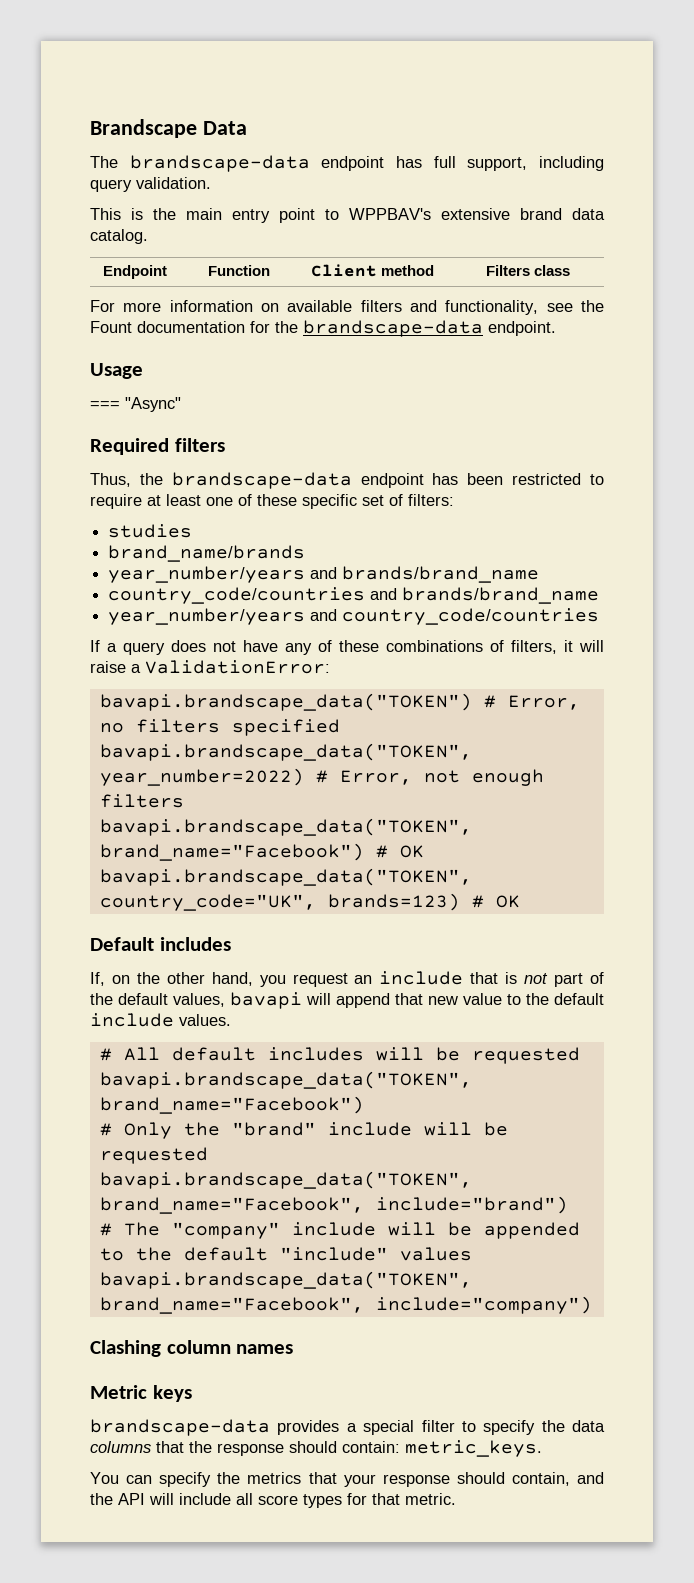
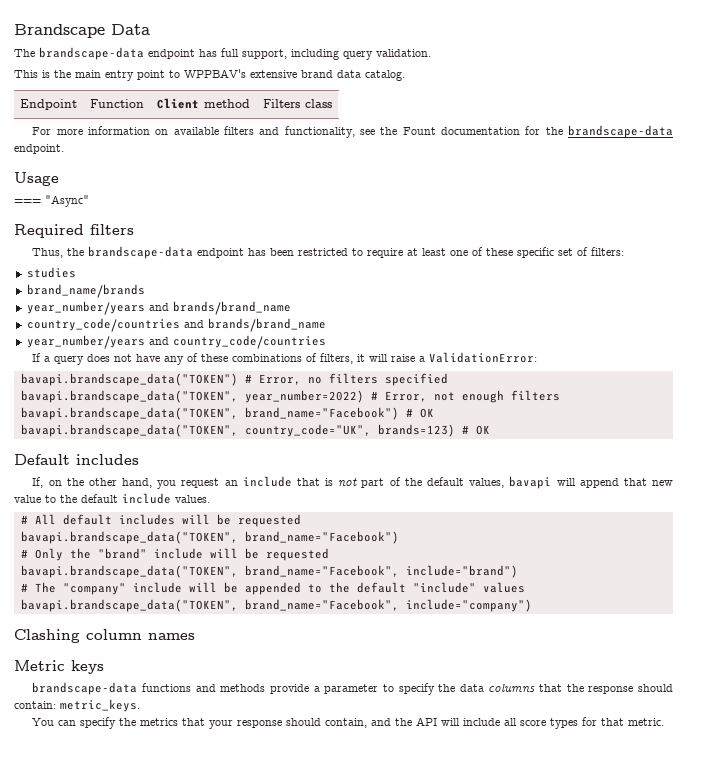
- brandscape-data provides a special filter to specify the data columns that the response should contain: metric_keys.
+ brandscape-data functions and methods provide a parameter to specify the data columns that the response should contain: metric_keys.

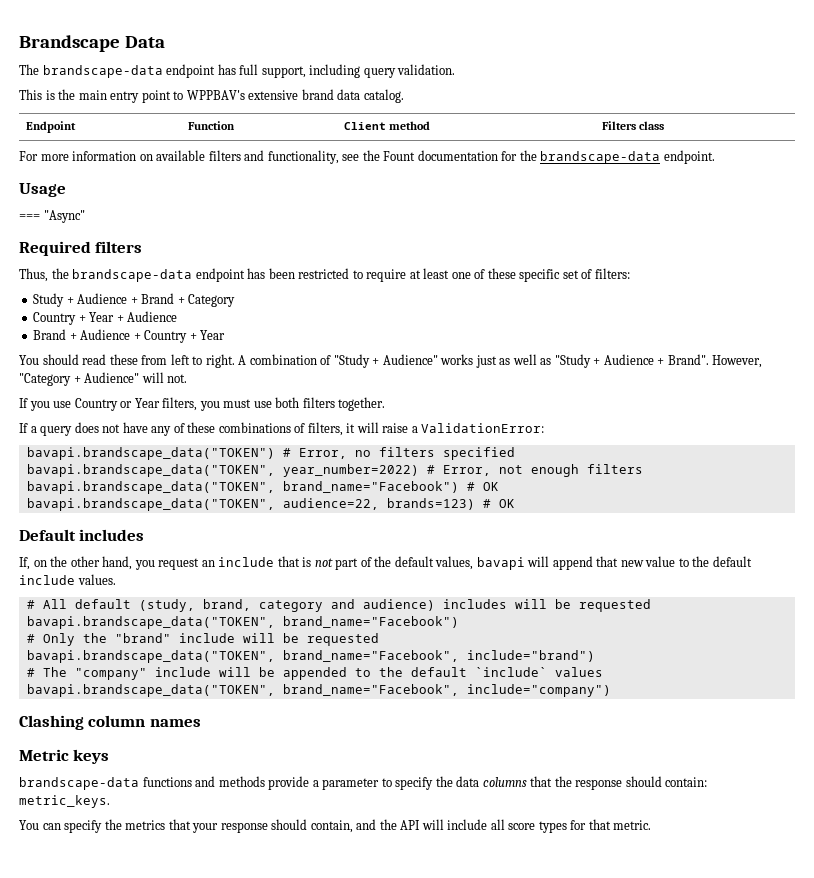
- studies
- brand_name/brands
- year_number/years and brands/brand_name
- country_code/countries and brands/brand_name
- year_number/years and country_code/countries
+ Study + Audience + Brand + Category
+ Country + Year + Audience
+ Brand + Audience + Country + Year
+ You should read these from left to right. A combination of "Study + Audience" works just as well as "Study + Audience + Brand". However, "Category + Audience" will not.
+ If you use Country or Year filters, you must use both filters together.
- bavapi.brandscape_data("TOKEN", country_code="UK", brands=123) # OK
+ bavapi.brandscape_data("TOKEN", audience=22, brands=123) # OK
- # All default includes will be requested
+ # All default (study, brand, category and audience) includes will be requested
- # The "company" include will be appended to the default "include" values
+ # The "company" include will be appended to the default `include` values

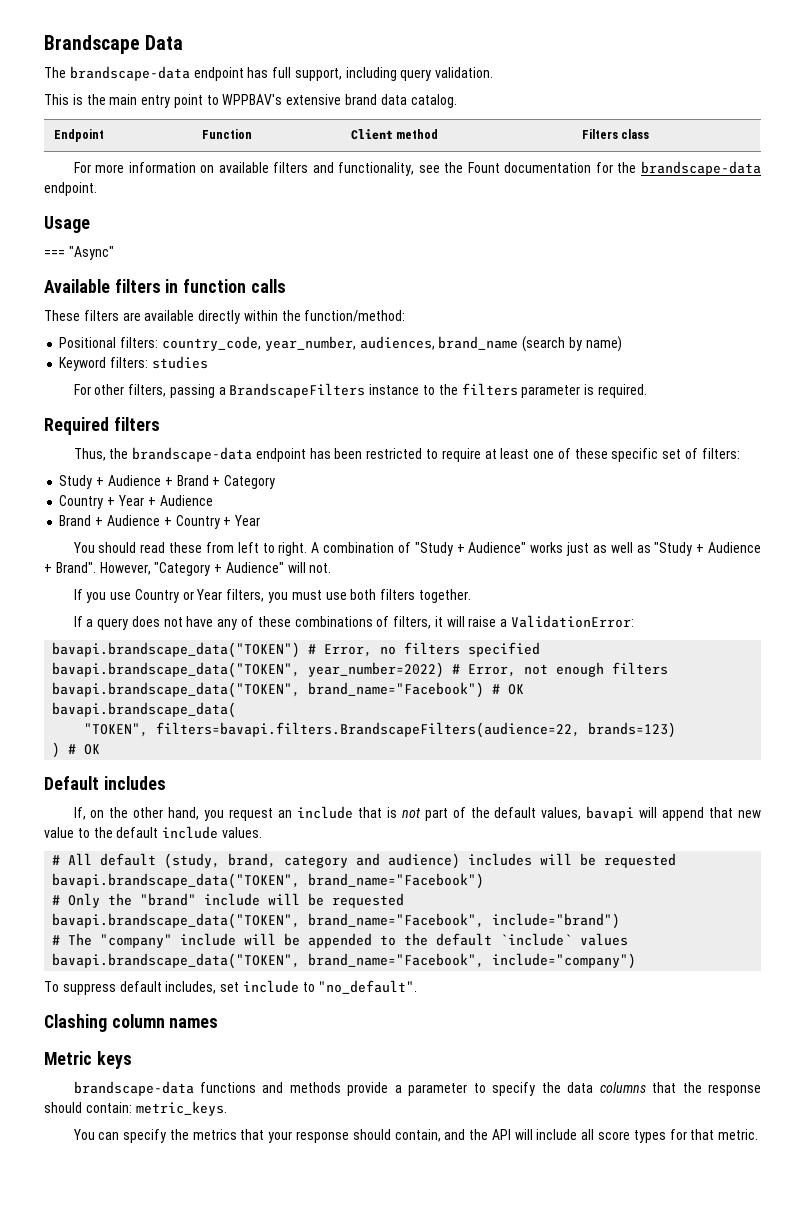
+ Available filters in function calls
+ These filters are available directly within the function/method:
+ Positional filters: country_code, year_number, audiences, brand_name (search by name)
+ Keyword filters: studies
+ For other filters, passing a BrandscapeFilters instance to the filters parameter is required.
- bavapi.brandscape_data("TOKEN", audience=22, brands=123) # OK
+ bavapi.brandscape_data(
+ "TOKEN", filters=bavapi.filters.BrandscapeFilters(audience=22, brands=123)
+ ) # OK
+ To suppress default includes, set include to "no_default".

